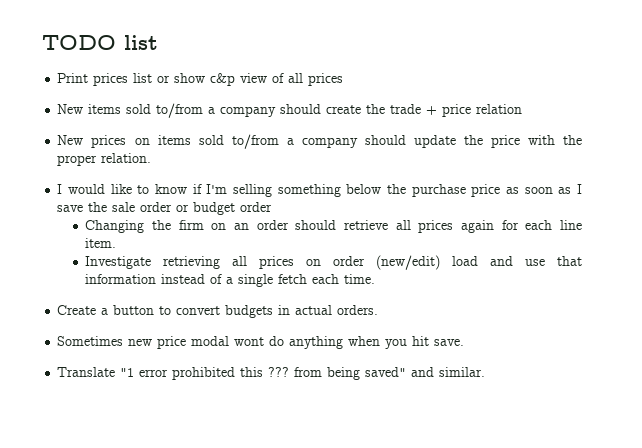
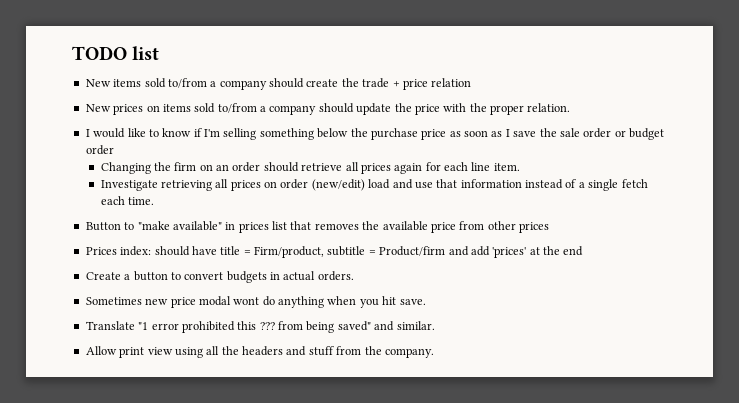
- Print prices list or show c&p view of all prices
+ Button to "make available" in prices list that removes the available price from other prices
+ Prices index: should have title = Firm/product, subtitle = Product/firm and add 'prices' at the end
+ Allow print view using all the headers and stuff from the company.

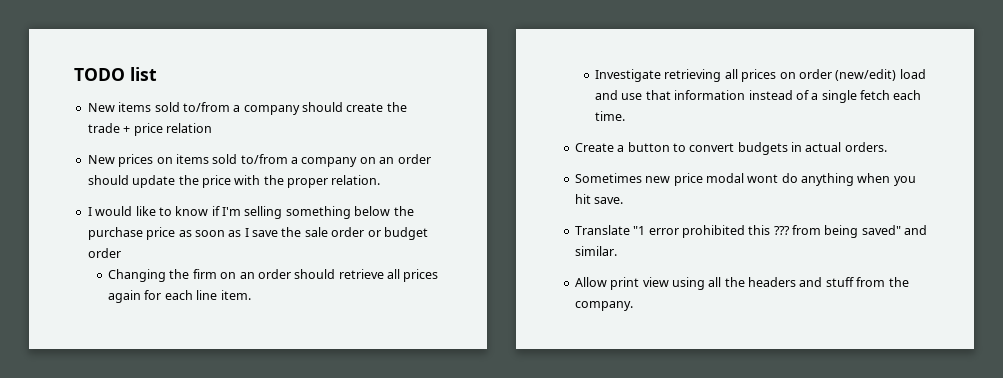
- New prices on items sold to/from a company should update the price with the proper relation.
+ New prices on items sold to/from a company on an order should update the price with the proper relation.
- Button to "make available" in prices list that removes the available price from other prices
- Prices index: should have title = Firm/product, subtitle = Product/firm and add 'prices' at the end

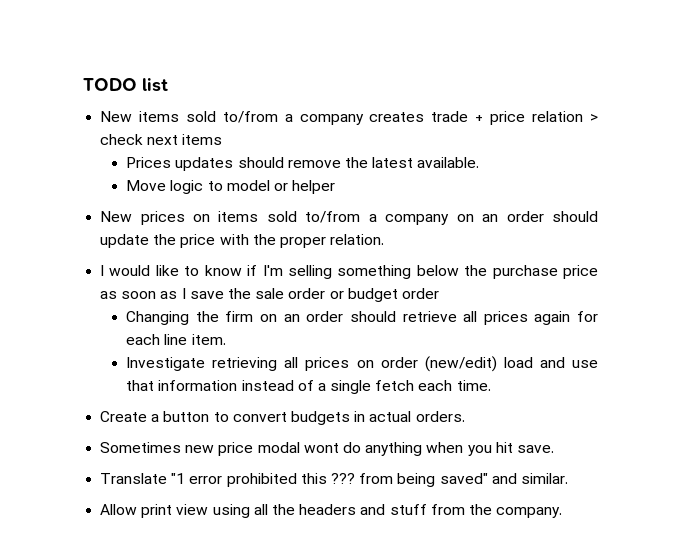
- New items sold to/from a company should create the trade + price relation
+ New items sold to/from a company creates trade + price relation > check next items
+ Prices updates should remove the latest available.
+ Move logic to model or helper

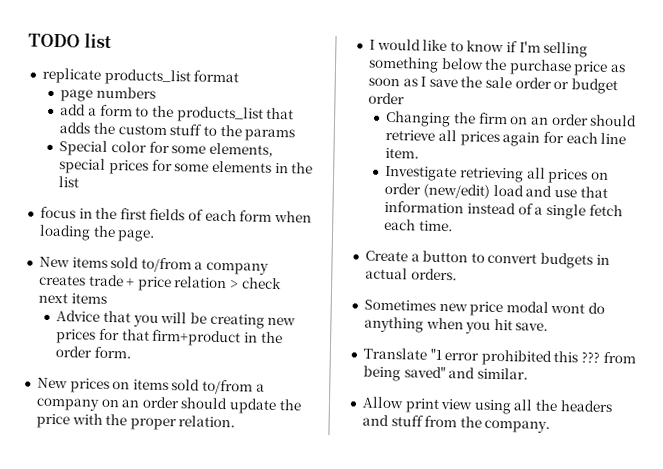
+ replicate products_list format
+ page numbers
+ add a form to the products_list that adds the custom stuff to the params
+ Special color for some elements, special prices for some elements in the list
+ focus in the first fields of each form when loading the page.
- Prices updates should remove the latest available.
- Move logic to model or helper
+ Advice that you will be creating new prices for that firm+product in the order form.

